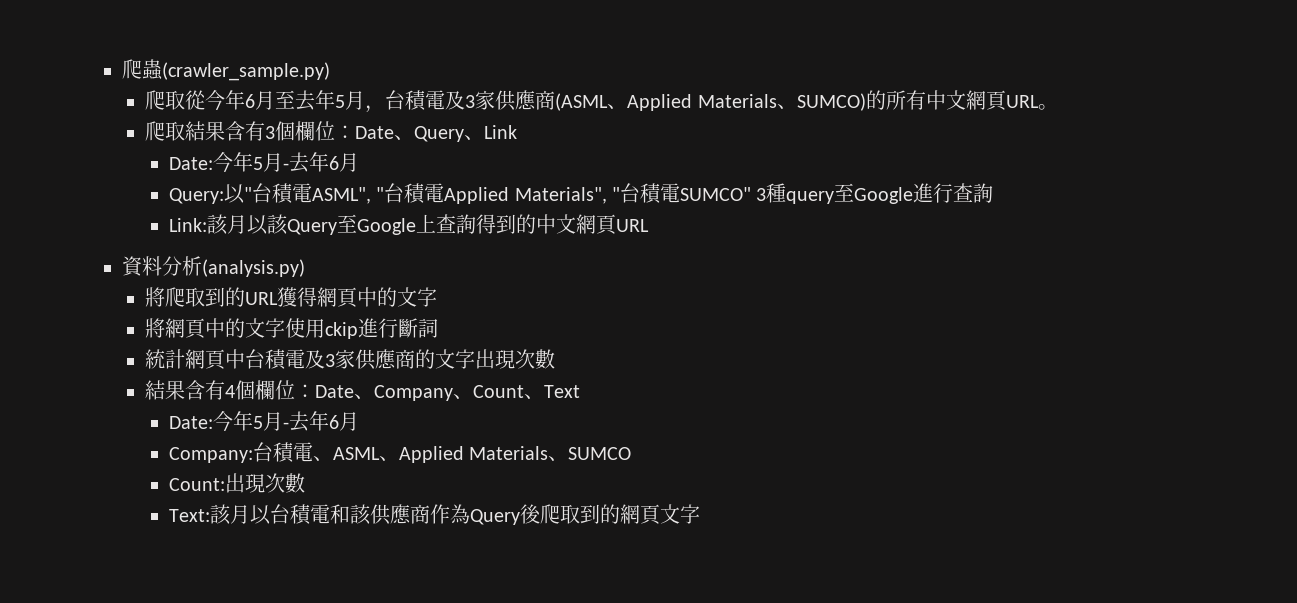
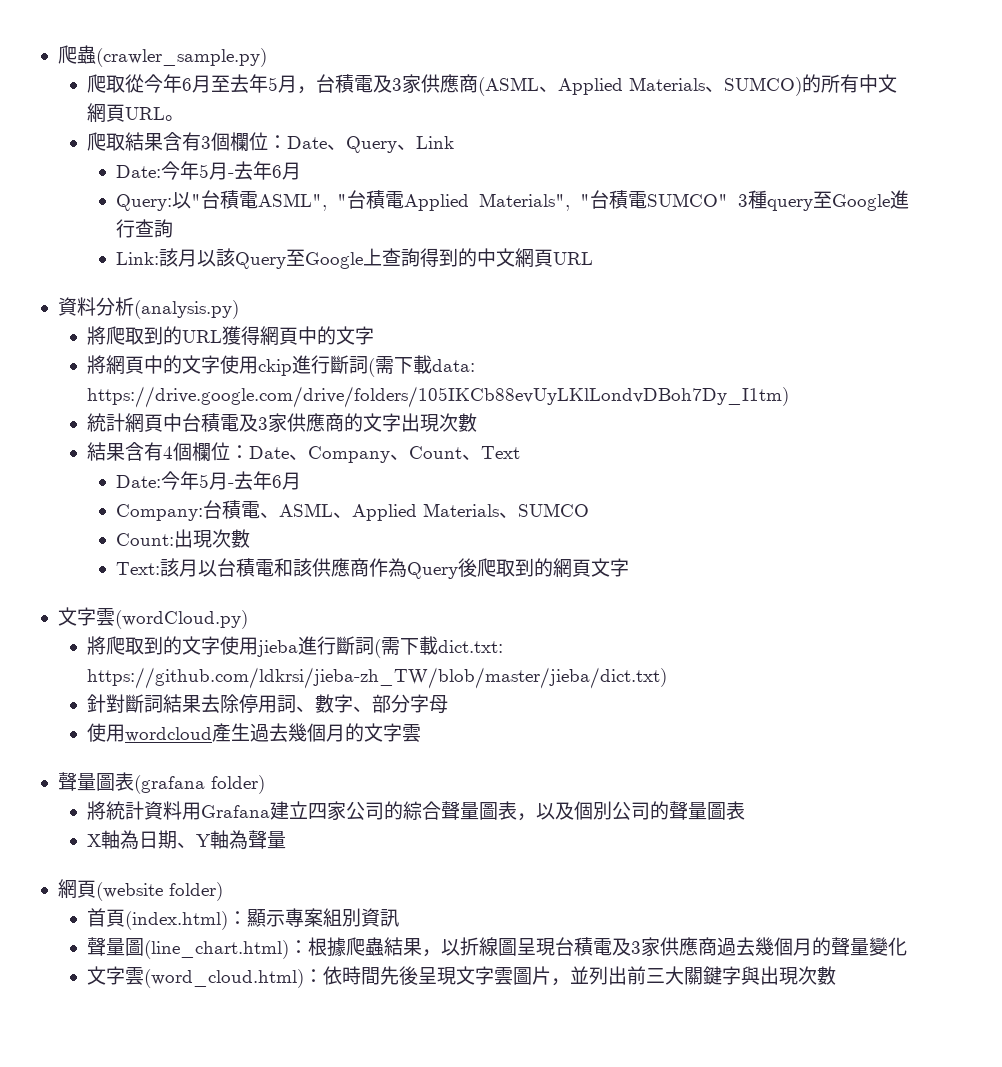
- 將網頁中的文字使用ckip進行斷詞
+ 將網頁中的文字使用ckip進行斷詞(需下載data: https://drive.google.com/drive/folders/105IKCb88evUyLKlLondvDBoh7Dy_I1tm)
+ 文字雲(wordCloud.py)
+ 將爬取到的文字使用jieba進行斷詞(需下載dict.txt: https://github.com/ldkrsi/jieba-zh_TW/blob/master/jieba/dict.txt)
+ 針對斷詞結果去除停用詞、數字、部分字母
+ 使用wordcloud產生過去幾個月的文字雲
+ 聲量圖表(grafana folder)
+ 將統計資料用Grafana建立四家公司的綜合聲量圖表，以及個別公司的聲量圖表
+ X軸為日期、Y軸為聲量
+ 網頁(website folder)
+ 首頁(index.html)：顯示專案組別資訊
+ 聲量圖(line_chart.html)：根據爬蟲結果，以折線圖呈現台積電及3家供應商過去幾個月的聲量變化
+ 文字雲(word_cloud.html)：依時間先後呈現文字雲圖片，並列出前三大關鍵字與出現次數

